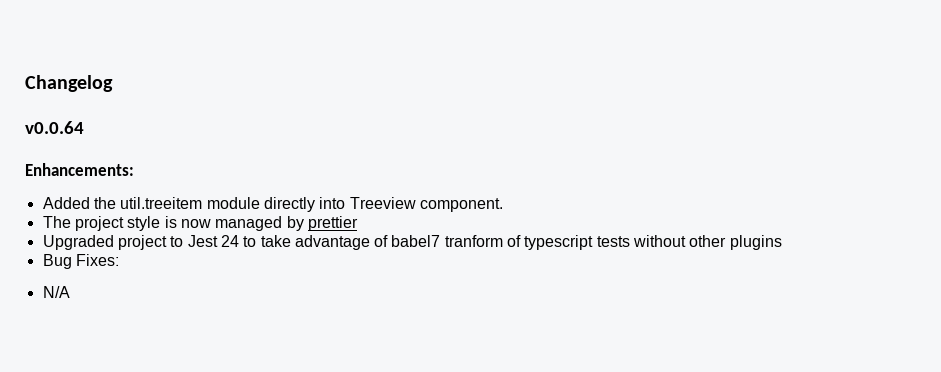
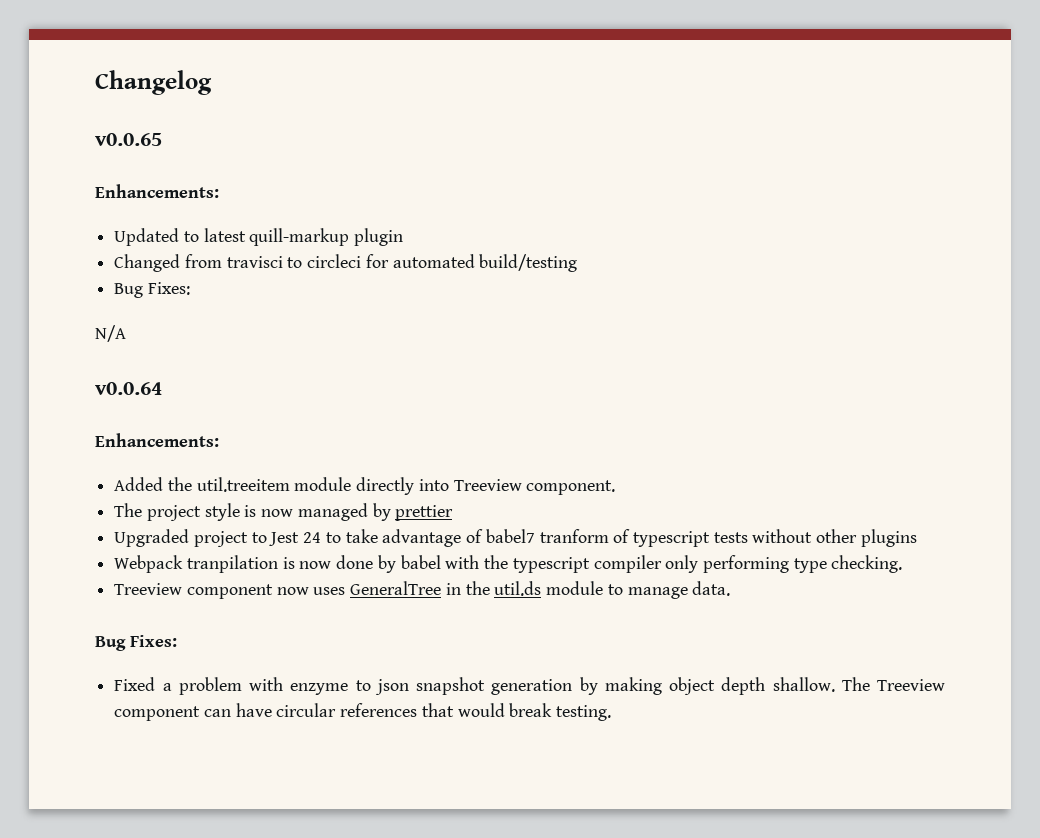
+ v0.0.65
+ Enhancements:
+ Updated to latest quill-markup plugin
+ Changed from travisci to circleci for automated build/testing
+ Bug Fixes:
+ N/A
+ Webpack tranpilation is now done by babel with the typescript compiler only performing type checking.
+ Treeview component now uses GeneralTree in the util.ds module to manage data.
  Bug Fixes:
- N/A
+ Fixed a problem with enzyme to json snapshot generation by making object depth shallow. The Treeview component can have circular references that would break testing.

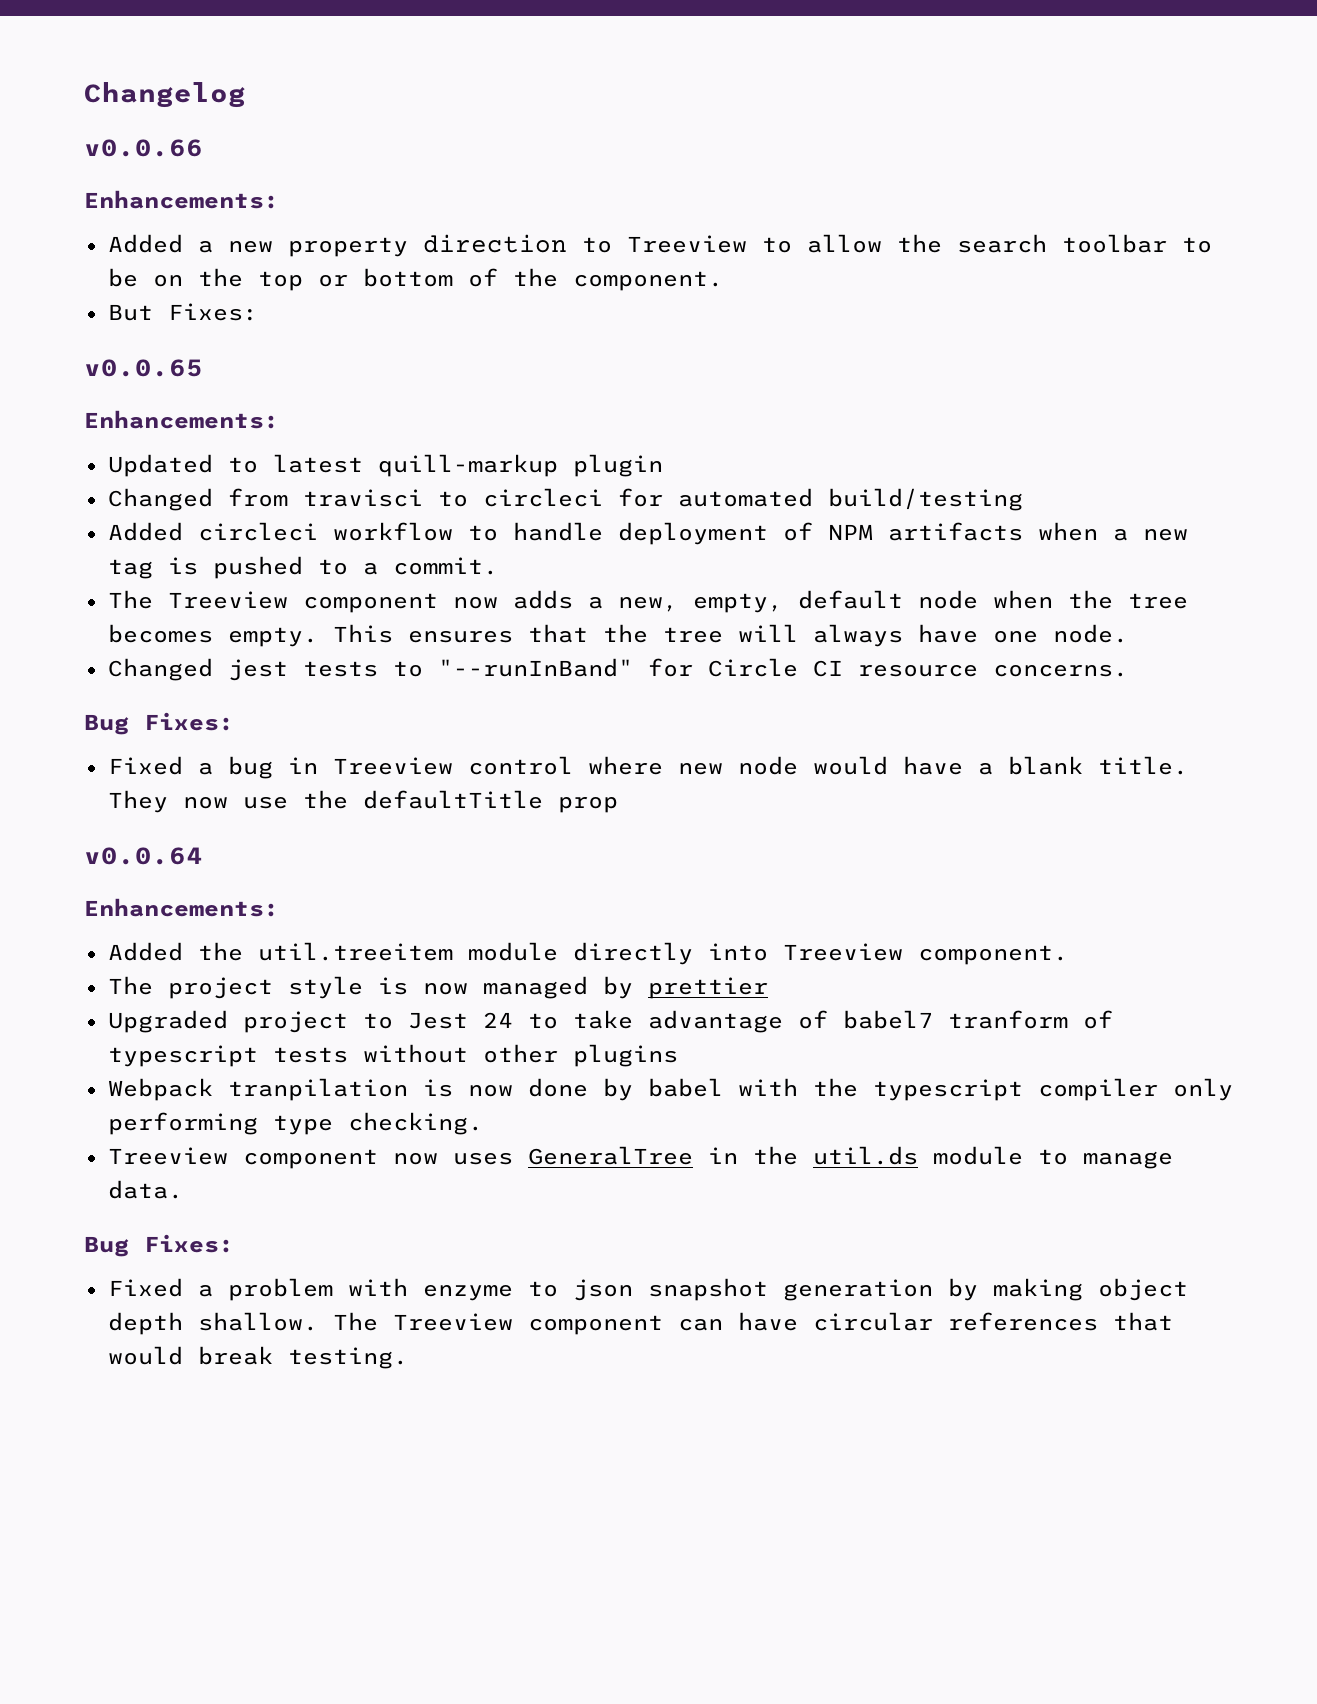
+ v0.0.66
+ Enhancements:
+ Added a new property direction to Treeview to allow the search toolbar to be on the top or bottom of the component.
+ But Fixes:
  Changed from travisci to circleci for automated build/testing
+ Added circleci workflow to handle deployment of NPM artifacts when a new tag is pushed to a commit.
+ The Treeview component now adds a new, empty, default node when the tree becomes empty. This ensures that the tree will always have one node.
+ Changed jest tests to "--runInBand" for Circle CI resource concerns.
  Bug Fixes:
- N/A
+ Fixed a bug in Treeview control where new node would have a blank title. They now use the defaultTitle prop

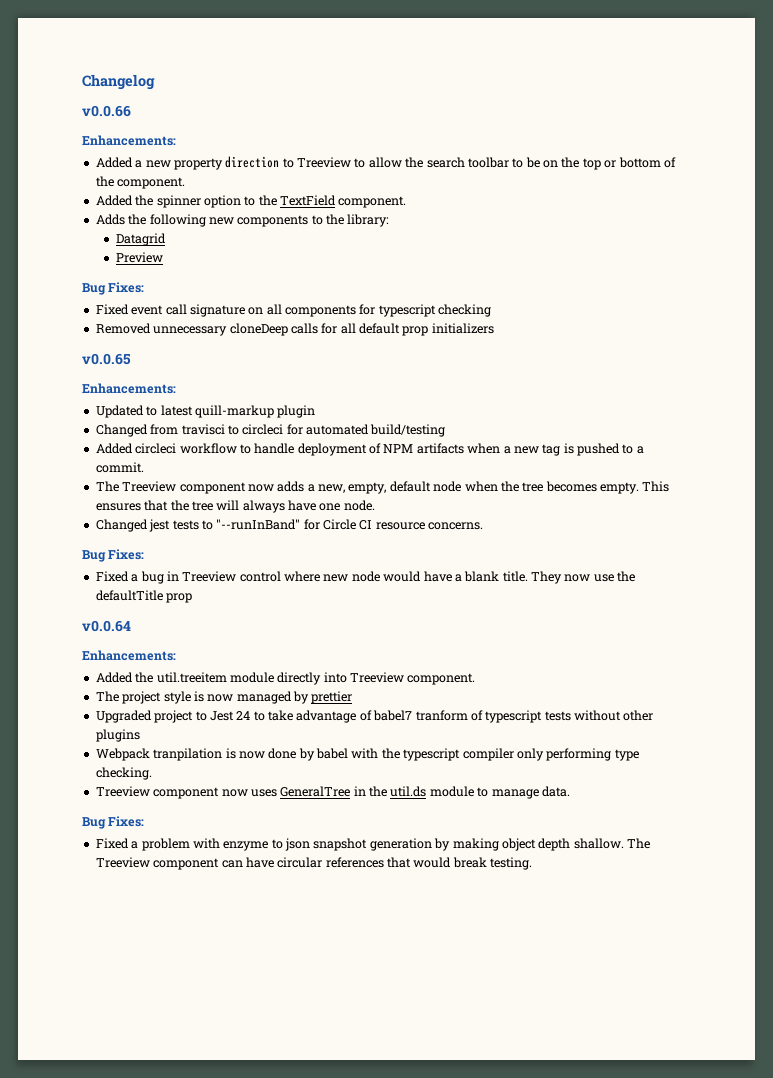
- But Fixes:
+ Added the spinner option to the TextField component.
+ Adds the following new components to the library:
+ Datagrid
+ Preview
+ Bug Fixes:
+ Fixed event call signature on all components for typescript checking
+ Removed unnecessary cloneDeep calls for all default prop initializers

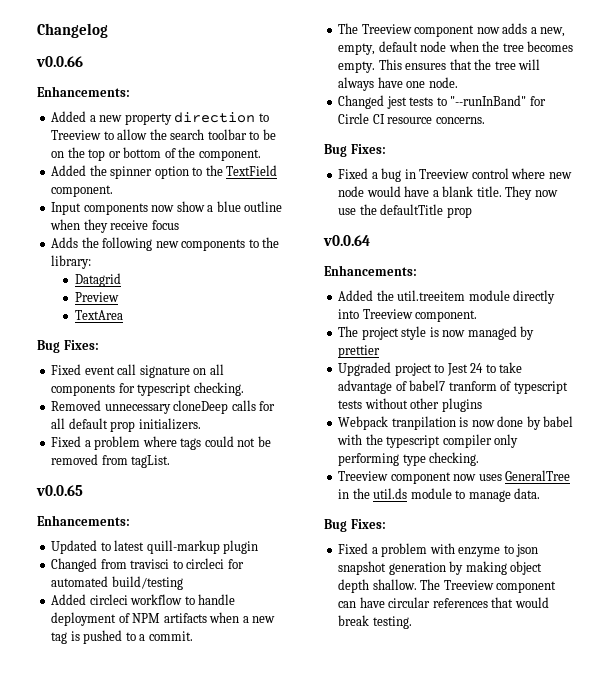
+ Input components now show a blue outline when they receive focus
+ TextArea
- Fixed event call signature on all components for typescript checking
+ Fixed event call signature on all components for typescript checking.
- Removed unnecessary cloneDeep calls for all default prop initializers
+ Removed unnecessary cloneDeep calls for all default prop initializers.
+ Fixed a problem where tags could not be removed from tagList.

